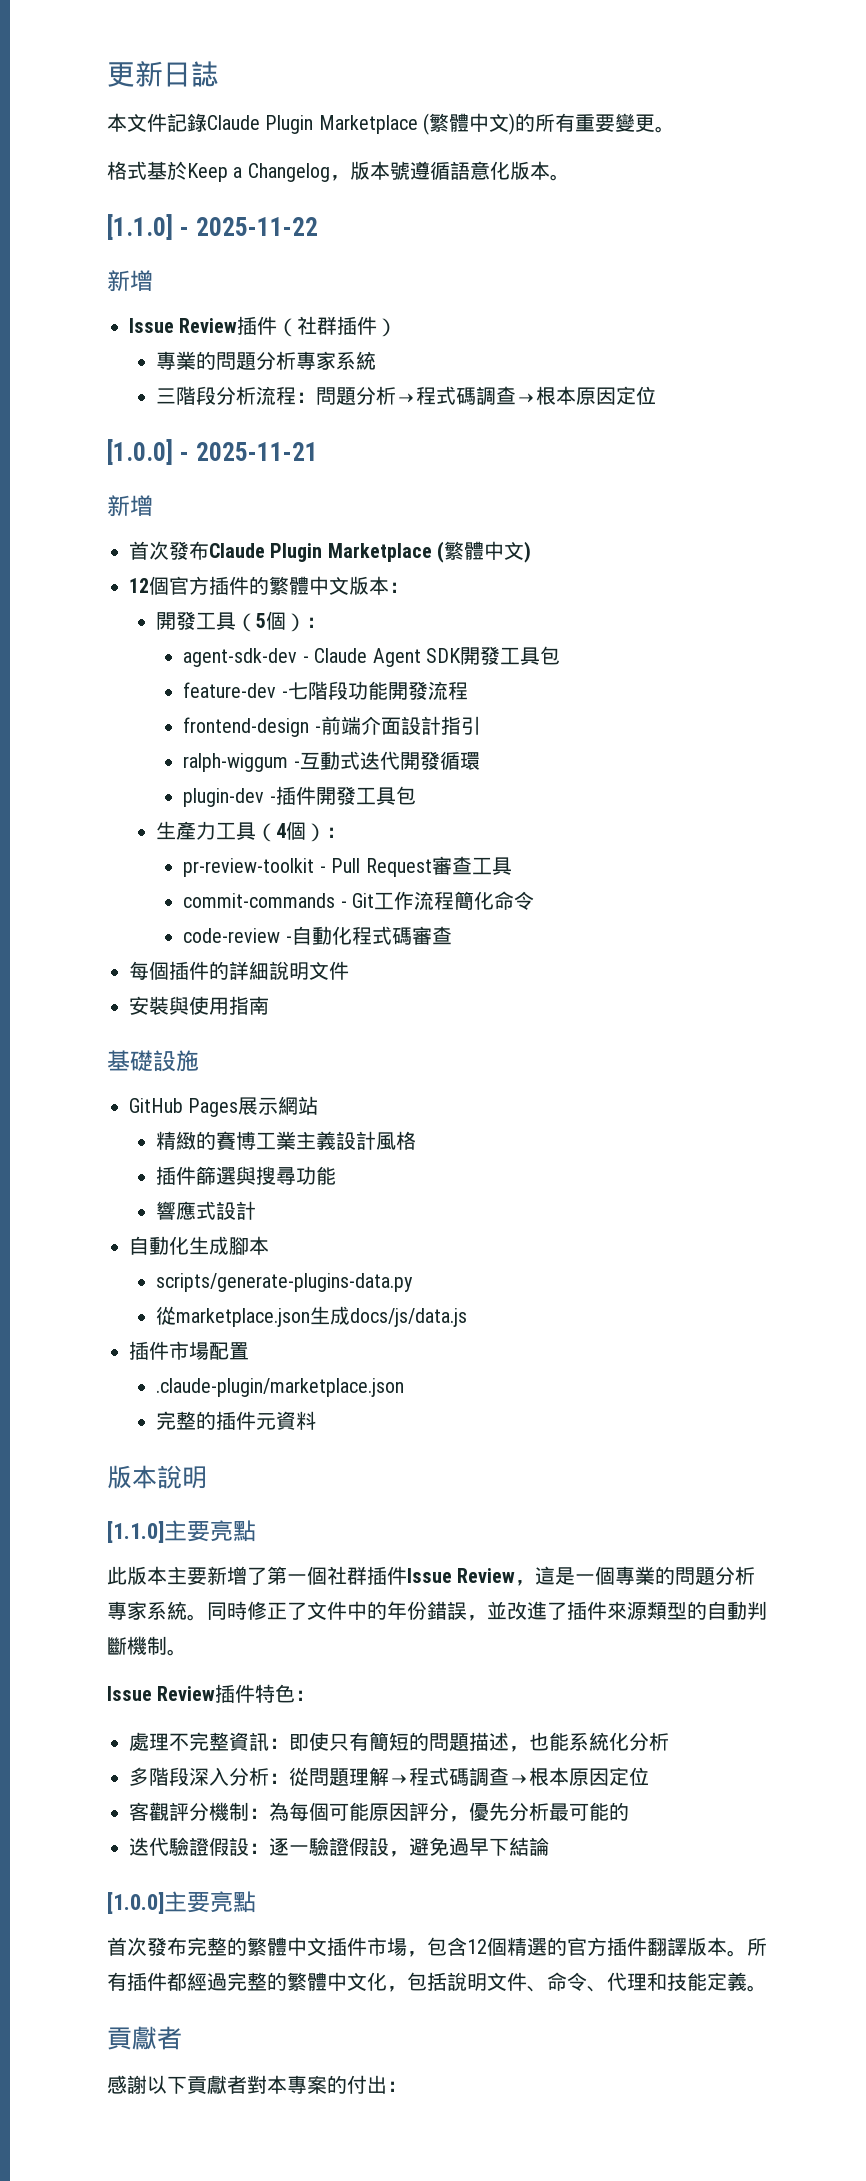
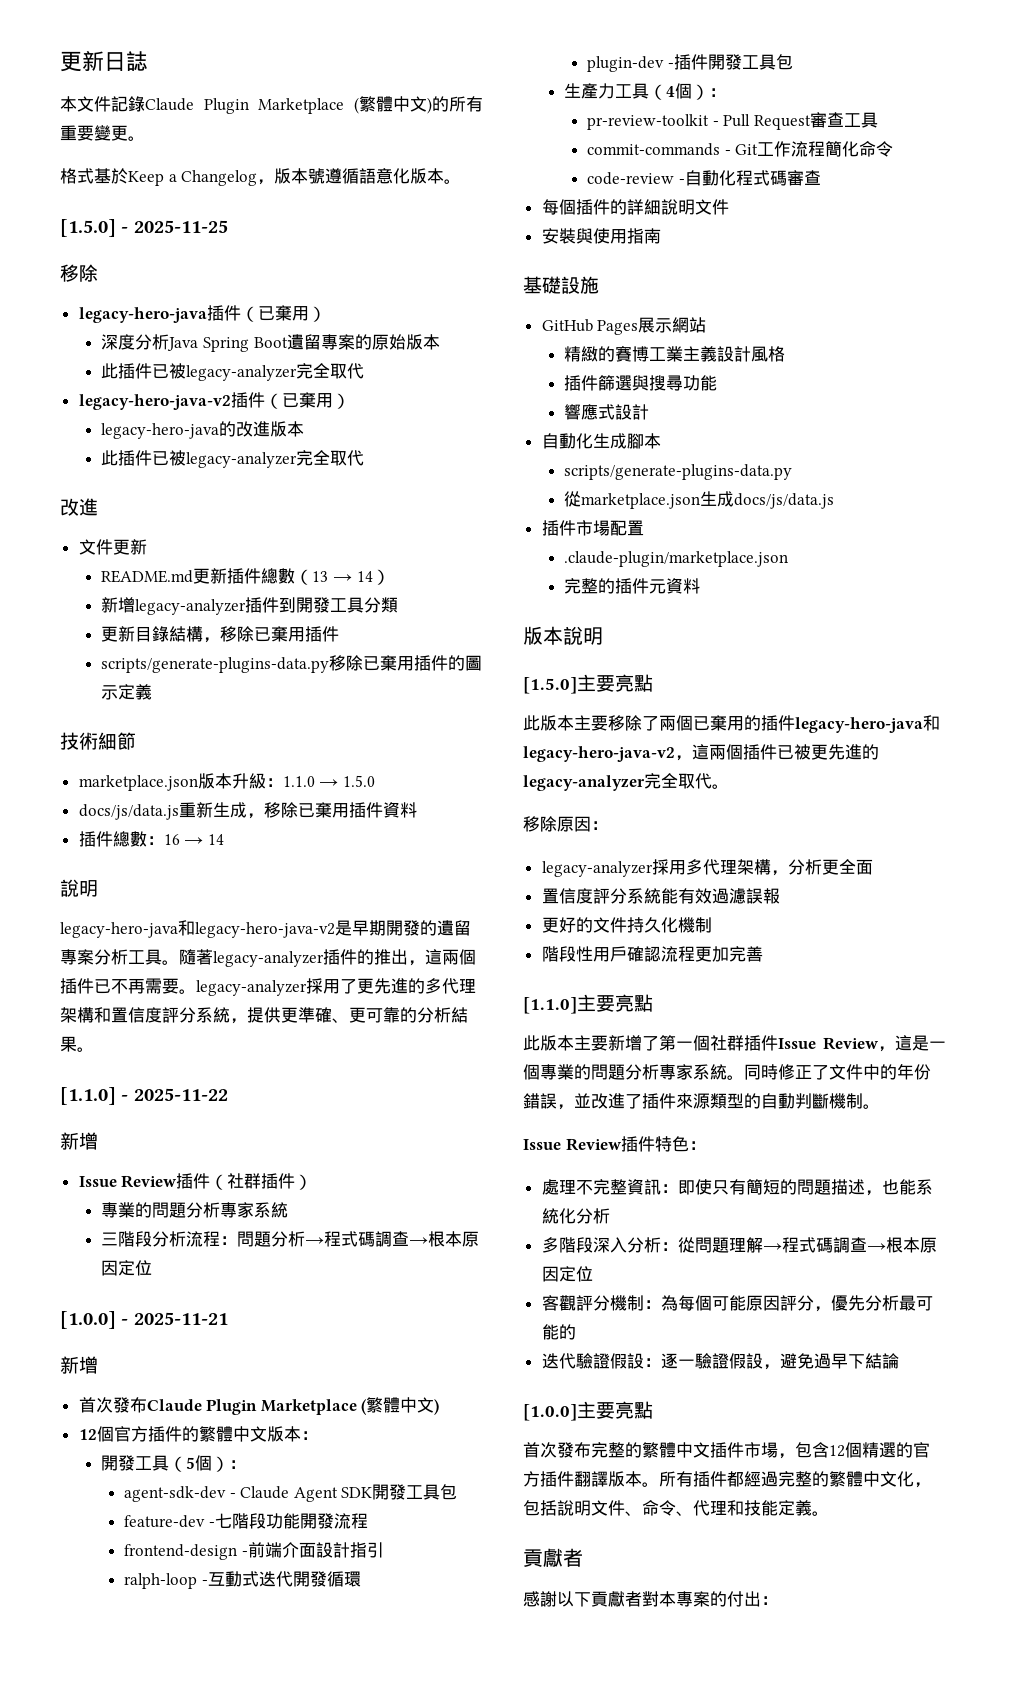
+ [1.5.0] - 2025-11-25
+ 移除
+ legacy-hero-java插件（已棄用）
+ 深度分析Java Spring Boot遺留專案的原始版本
+ 此插件已被legacy-analyzer完全取代
+ legacy-hero-java-v2插件（已棄用）
+ legacy-hero-java的改進版本
+ 此插件已被legacy-analyzer完全取代
+ 改進
+ 文件更新
+ README.md更新插件總數（13 → 14）
+ 新增legacy-analyzer插件到開發工具分類
+ 更新目錄結構，移除已棄用插件
+ scripts/generate-plugins-data.py移除已棄用插件的圖示定義
+ 技術細節
+ marketplace.json版本升級：1.1.0 → 1.5.0
+ docs/js/data.js重新生成，移除已棄用插件資料
+ 插件總數：16 → 14
+ 說明
+ legacy-hero-java和legacy-hero-java-v2是早期開發的遺留專案分析工具。隨著legacy-analyzer插件的推出，這兩個插件已不再需要。legacy-analyzer採用了更先進的多代理架構和置信度評分系統，提供更準確、更可靠的分析結果。
- ralph-wiggum -互動式迭代開發循環
+ ralph-loop -互動式迭代開發循環
+ [1.5.0]主要亮點
+ 此版本主要移除了兩個已棄用的插件legacy-hero-java和legacy-hero-java-v2，這兩個插件已被更先進的legacy-analyzer完全取代。
+ 移除原因：
+ legacy-analyzer採用多代理架構，分析更全面
+ 置信度評分系統能有效過濾誤報
+ 更好的文件持久化機制
+ 階段性用戶確認流程更加完善

